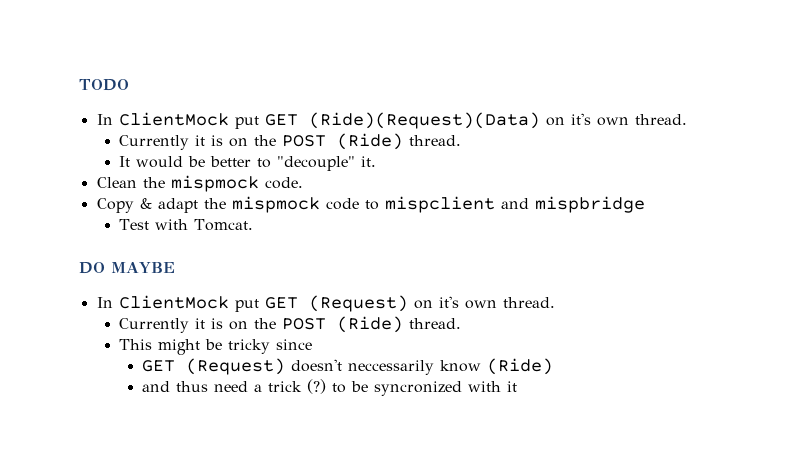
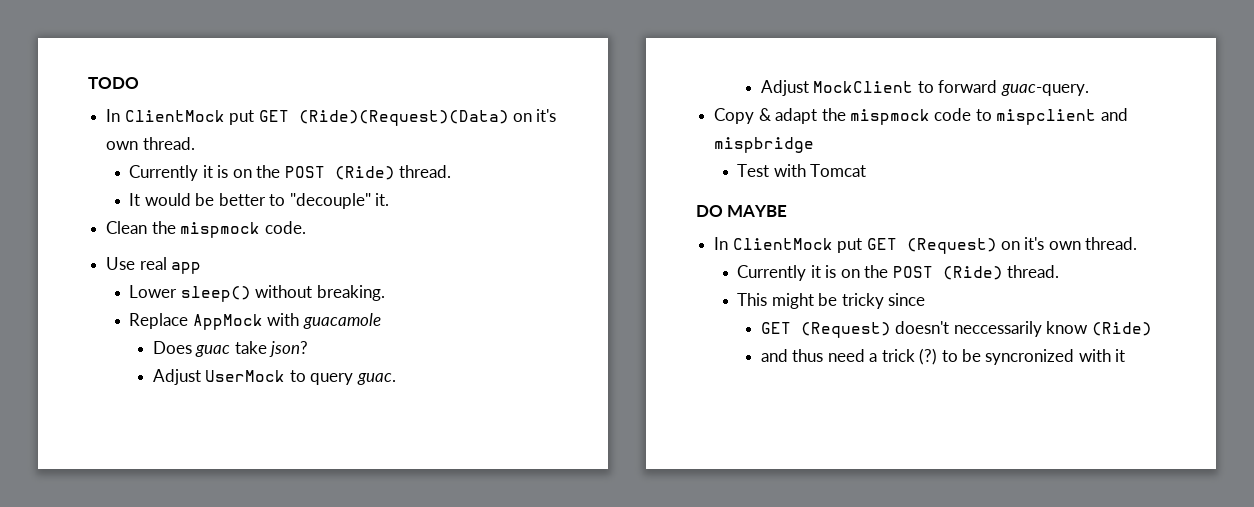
+ Use real app
+ Lower sleep() without breaking.
+ Replace AppMock with guacamole
+ Does guac take json?
+ Adjust UserMock to query guac.
+ Adjust MockClient to forward guac-query.
- Test with Tomcat.
+ Test with Tomcat

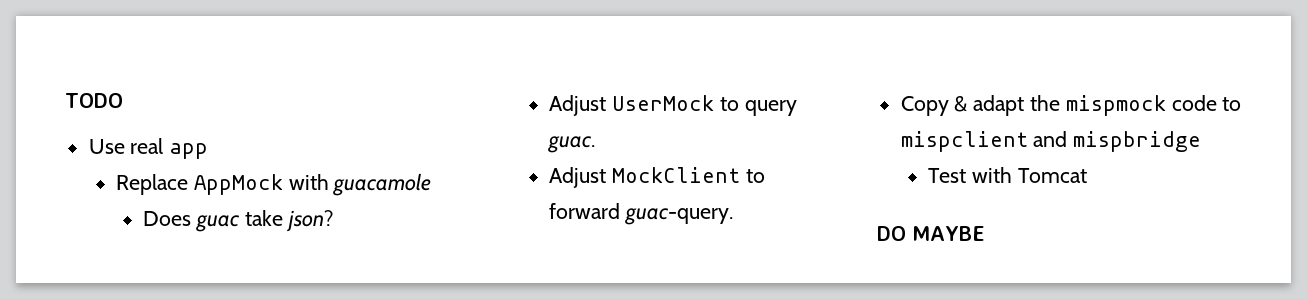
- In ClientMock put GET (Ride)(Request)(Data) on it's own thread.
- Currently it is on the POST (Ride) thread.
- It would be better to "decouple" it.
- Clean the mispmock code.
- Lower sleep() without breaking.
- In ClientMock put GET (Request) on it's own thread.
- Currently it is on the POST (Ride) thread.
- This might be tricky since
- GET (Request) doesn't neccessarily know (Ride)
- and thus need a trick (?) to be syncronized with it

